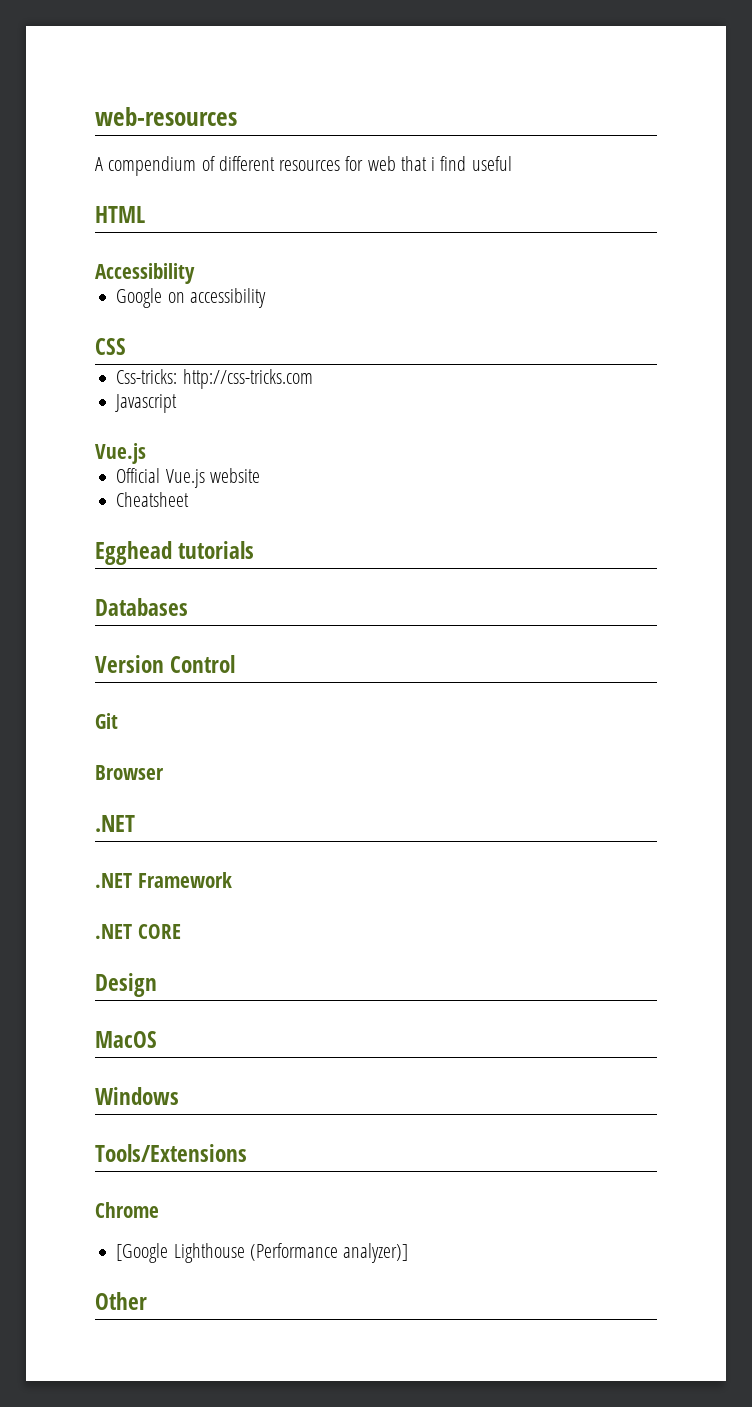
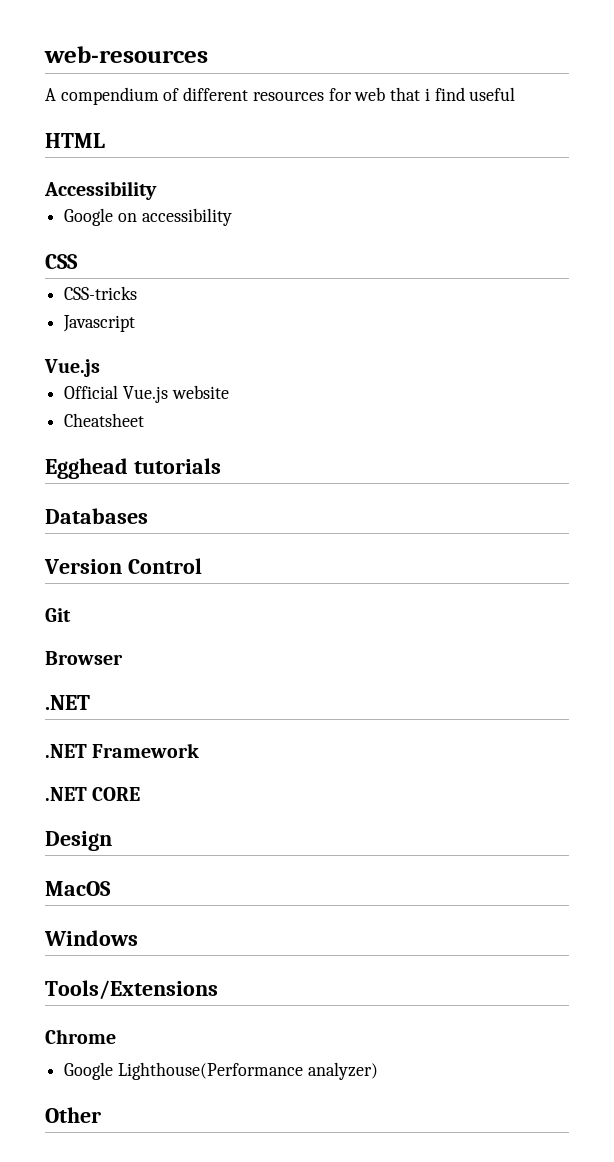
- Css-tricks: http://css-tricks.com
+ CSS-tricks
- [Google Lighthouse (Performance analyzer)]
+ Google Lighthouse(Performance analyzer)

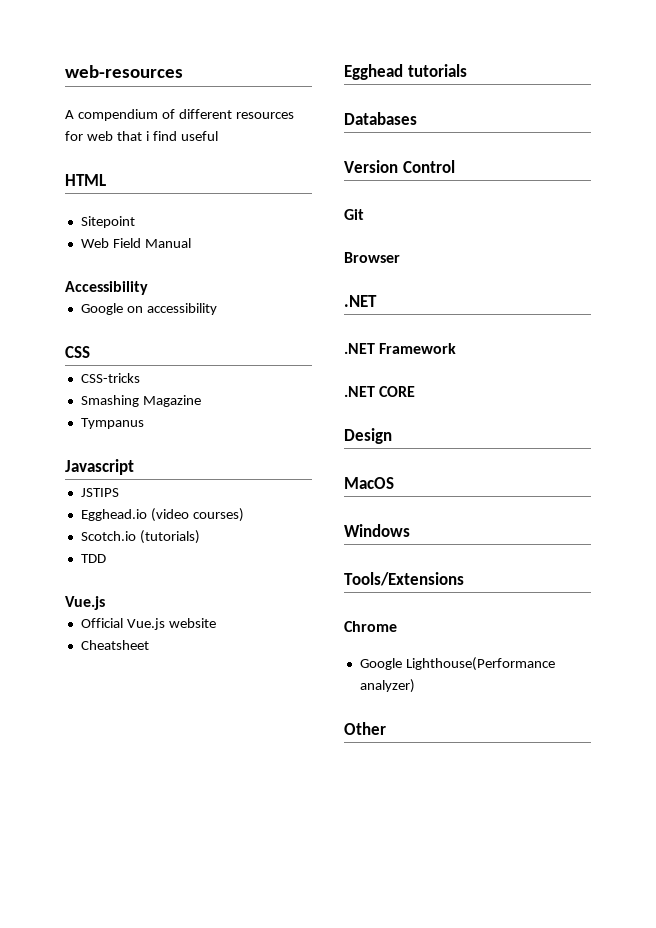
+ Sitepoint
+ Web Field Manual
+ Smashing Magazine
+ Tympanus
  Javascript
+ JSTIPS
+ Egghead.io (video courses)
+ Scotch.io (tutorials)
+ TDD

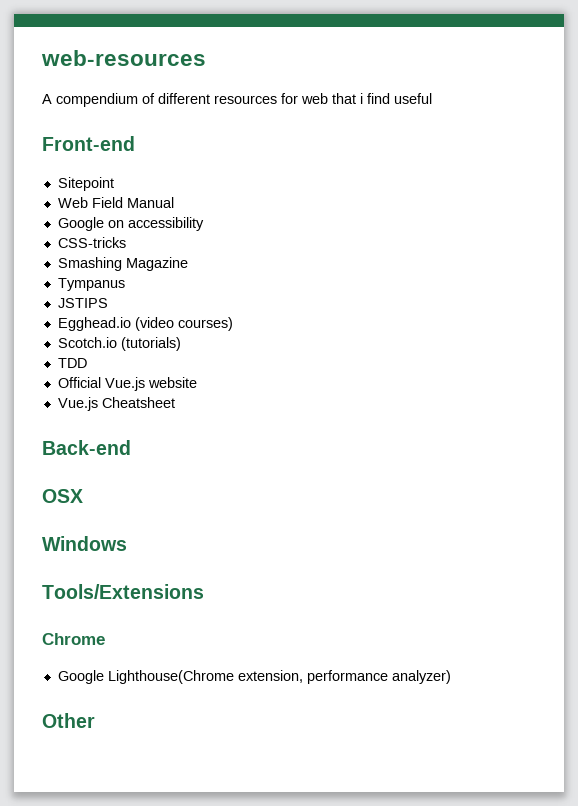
- HTML
+ Front-end
- Accessibility
- CSS
- Javascript
  TDD
- Vue.js
- Cheatsheet
+ Vue.js Cheatsheet
- Egghead tutorials
- Databases
- Version Control
- Git
- Browser
- .NET
- .NET Framework
- .NET CORE
- Design
- MacOS
+ Back-end
+ OSX
- Google Lighthouse(Performance analyzer)
+ Google Lighthouse(Chrome extension, performance analyzer)

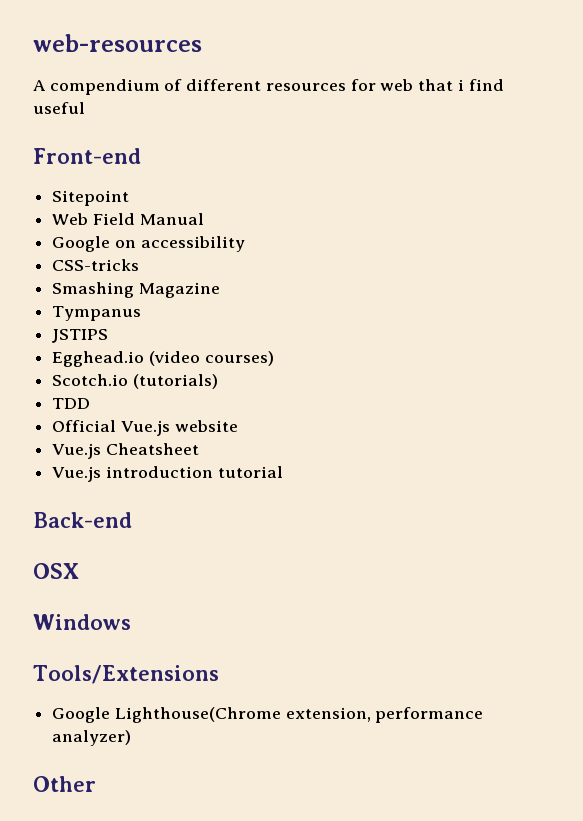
+ Vue.js introduction tutorial
- Chrome

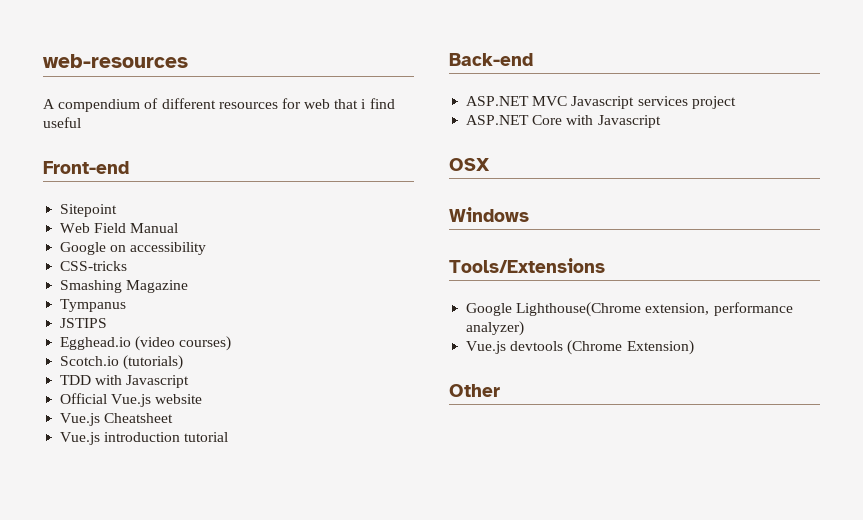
- TDD
+ TDD with Javascript
+ ASP.NET MVC Javascript services project
+ ASP.NET Core with Javascript
+ Vue.js devtools (Chrome Extension)

